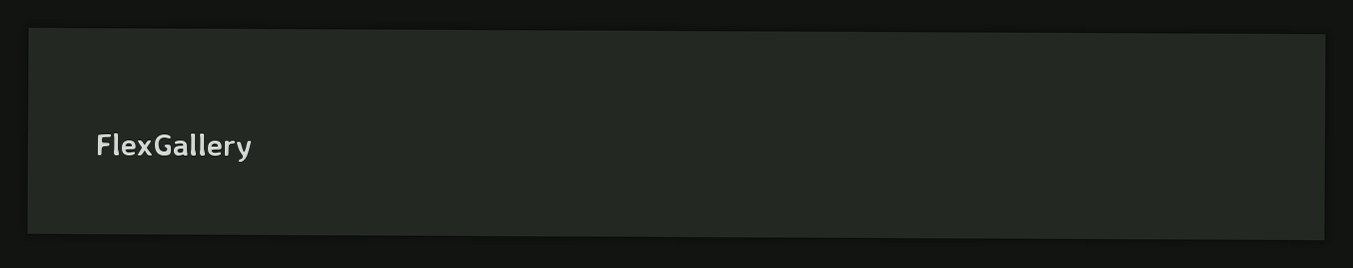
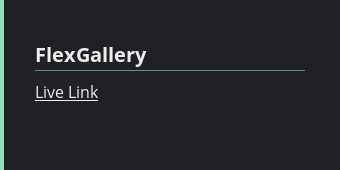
+ Live Link

